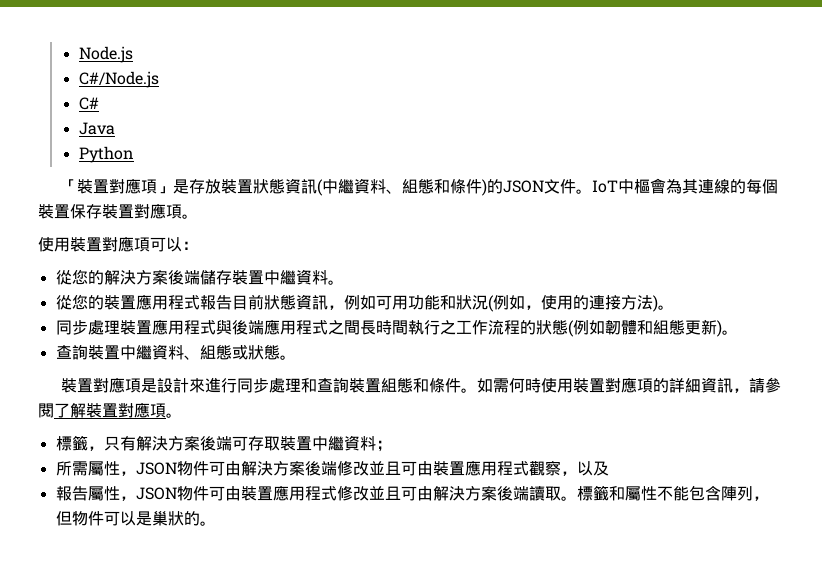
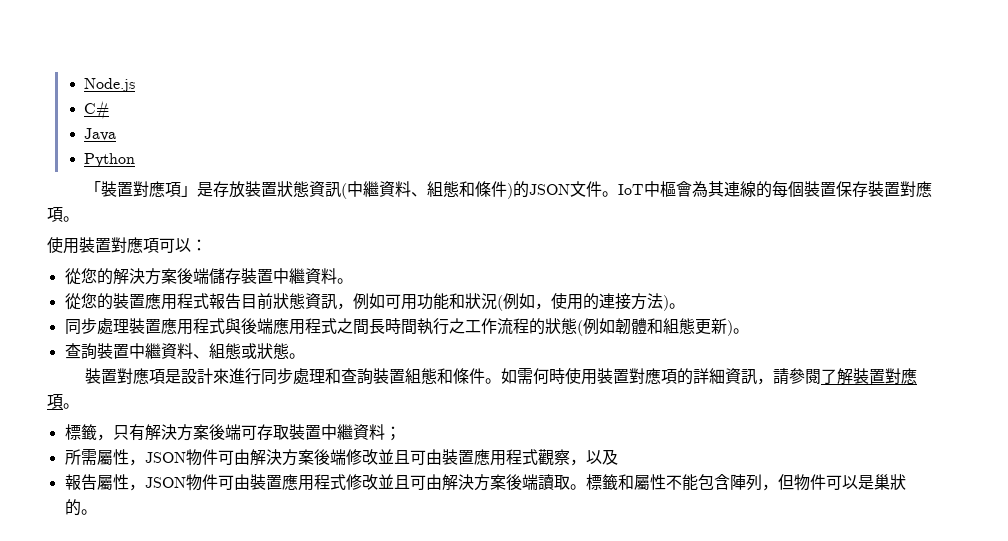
- C#/Node.js

